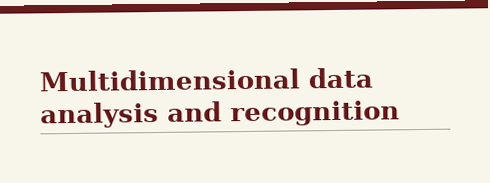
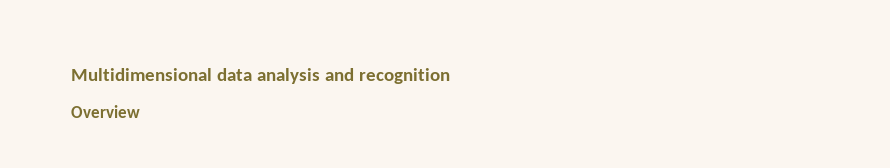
+ Overview

